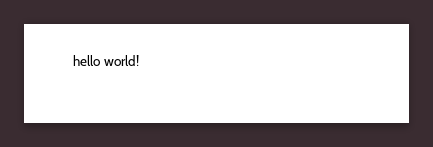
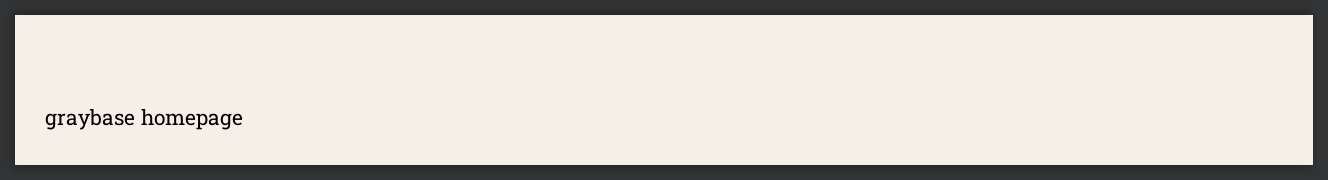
- hello world!
+ graybase homepage

